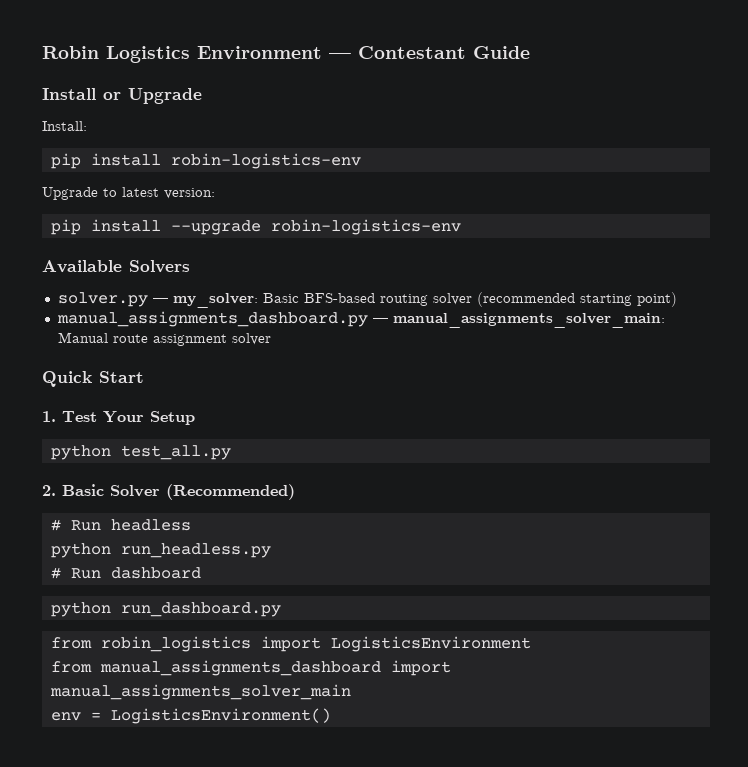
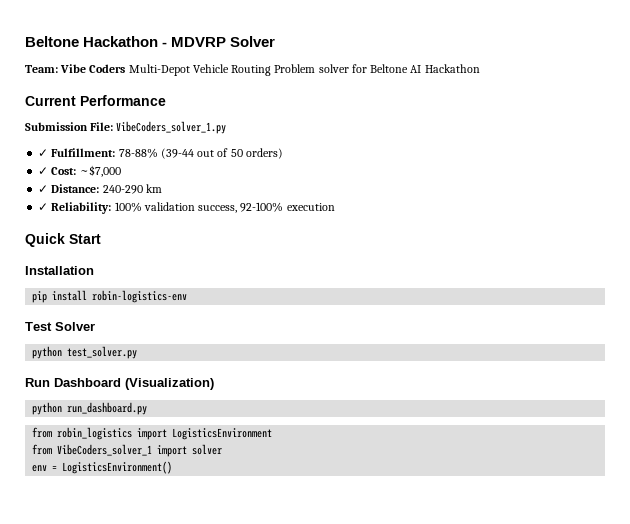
- Robin Logistics Environment — Contestant Guide
- Install or Upgrade
- Install:
+ Beltone Hackathon - MDVRP Solver
+ Team: Vibe Coders Multi-Depot Vehicle Routing Problem solver for Beltone AI Hackathon
+ Current Performance
+ Submission File: VibeCoders_solver_1.py
+ ✓ Fulfillment: 78-88% (39-44 out of 50 orders)
+ ✓ Cost: ~$7,000
+ ✓ Distance: 240-290 km
+ ✓ Reliability: 100% validation success, 92-100% execution
+ Quick Start
+ Installation
  pip install robin-logistics-env
- Upgrade to latest version:
- pip install --upgrade robin-logistics-env
- Available Solvers
- solver.py — my_solver: Basic BFS-based routing solver (recommended starting point)
- manual_assignments_dashboard.py — manual_assignments_solver_main: Manual route assignment solver
- Quick Start
- 1. Test Your Setup
- python test_all.py
- 2. Basic Solver (Recommended)
- # Run headless
- python run_headless.py
- # Run dashboard
+ Test Solver
+ python test_solver.py
+ Run Dashboard (Visualization)
- from manual_assignments_dashboard import manual_assignments_solver_main
+ from VibeCoders_solver_1 import solver

